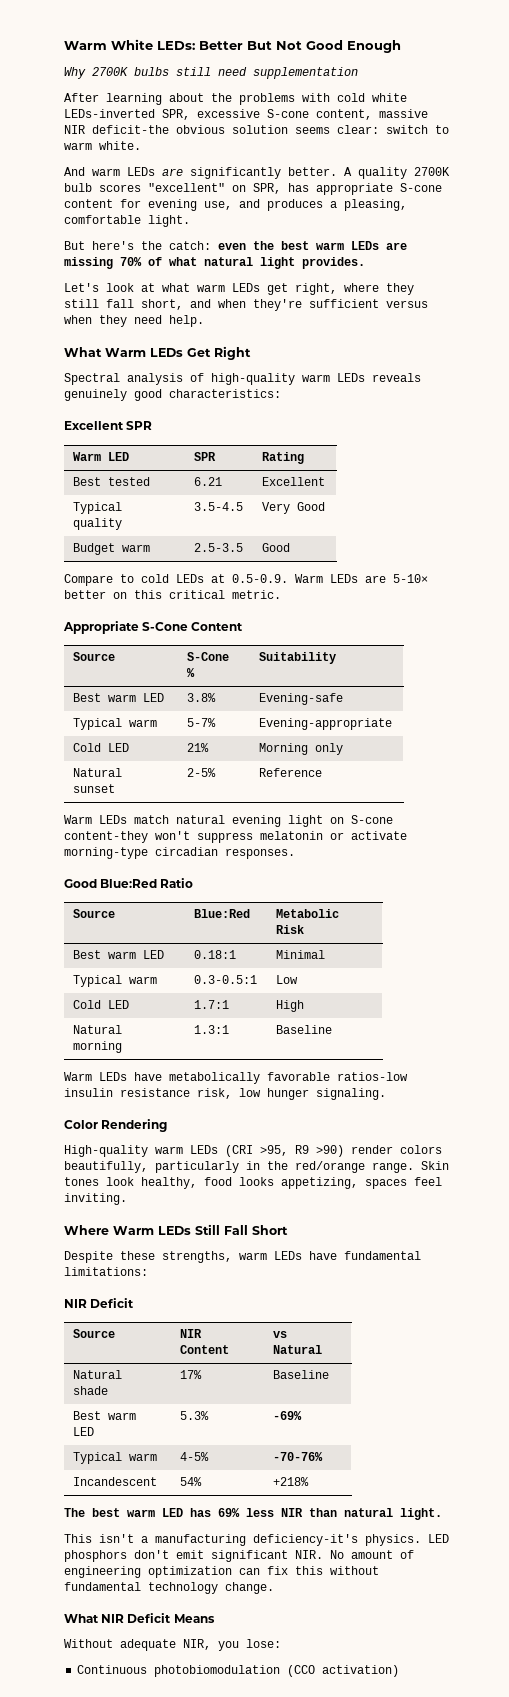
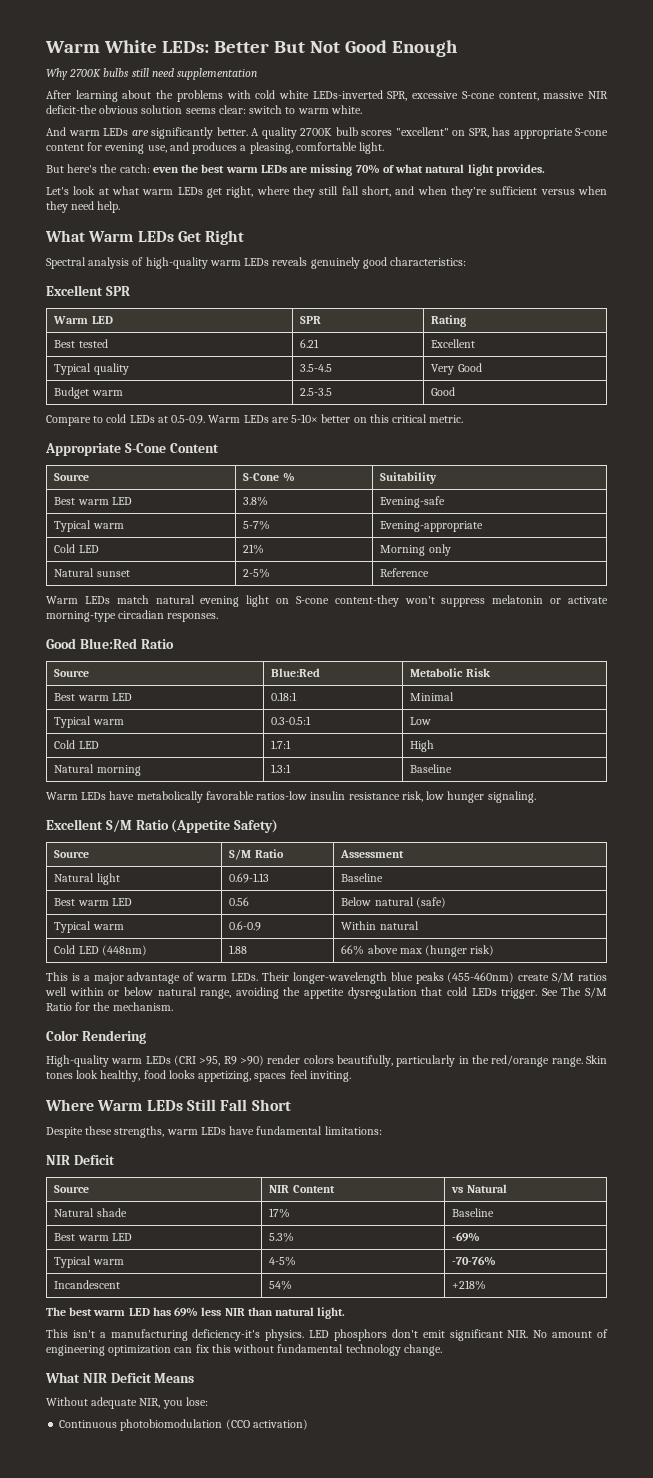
+ Excellent S/M Ratio (Appetite Safety)
+ Source | S/M Ratio | Assessment
+ Natural light | 0.69-1.13 | Baseline
+ Best warm LED | 0.56 | Below natural (safe)
+ Typical warm | 0.6-0.9 | Within natural
+ Cold LED (448nm) | 1.88 | 66% above max (hunger risk)
+ This is a major advantage of warm LEDs. Their longer-wavelength blue peaks (455-460nm) create S/M ratios well within or below natural range, avoiding the appetite dysregulation that cold LEDs trigger. See The S/M Ratio for the mechanism.

